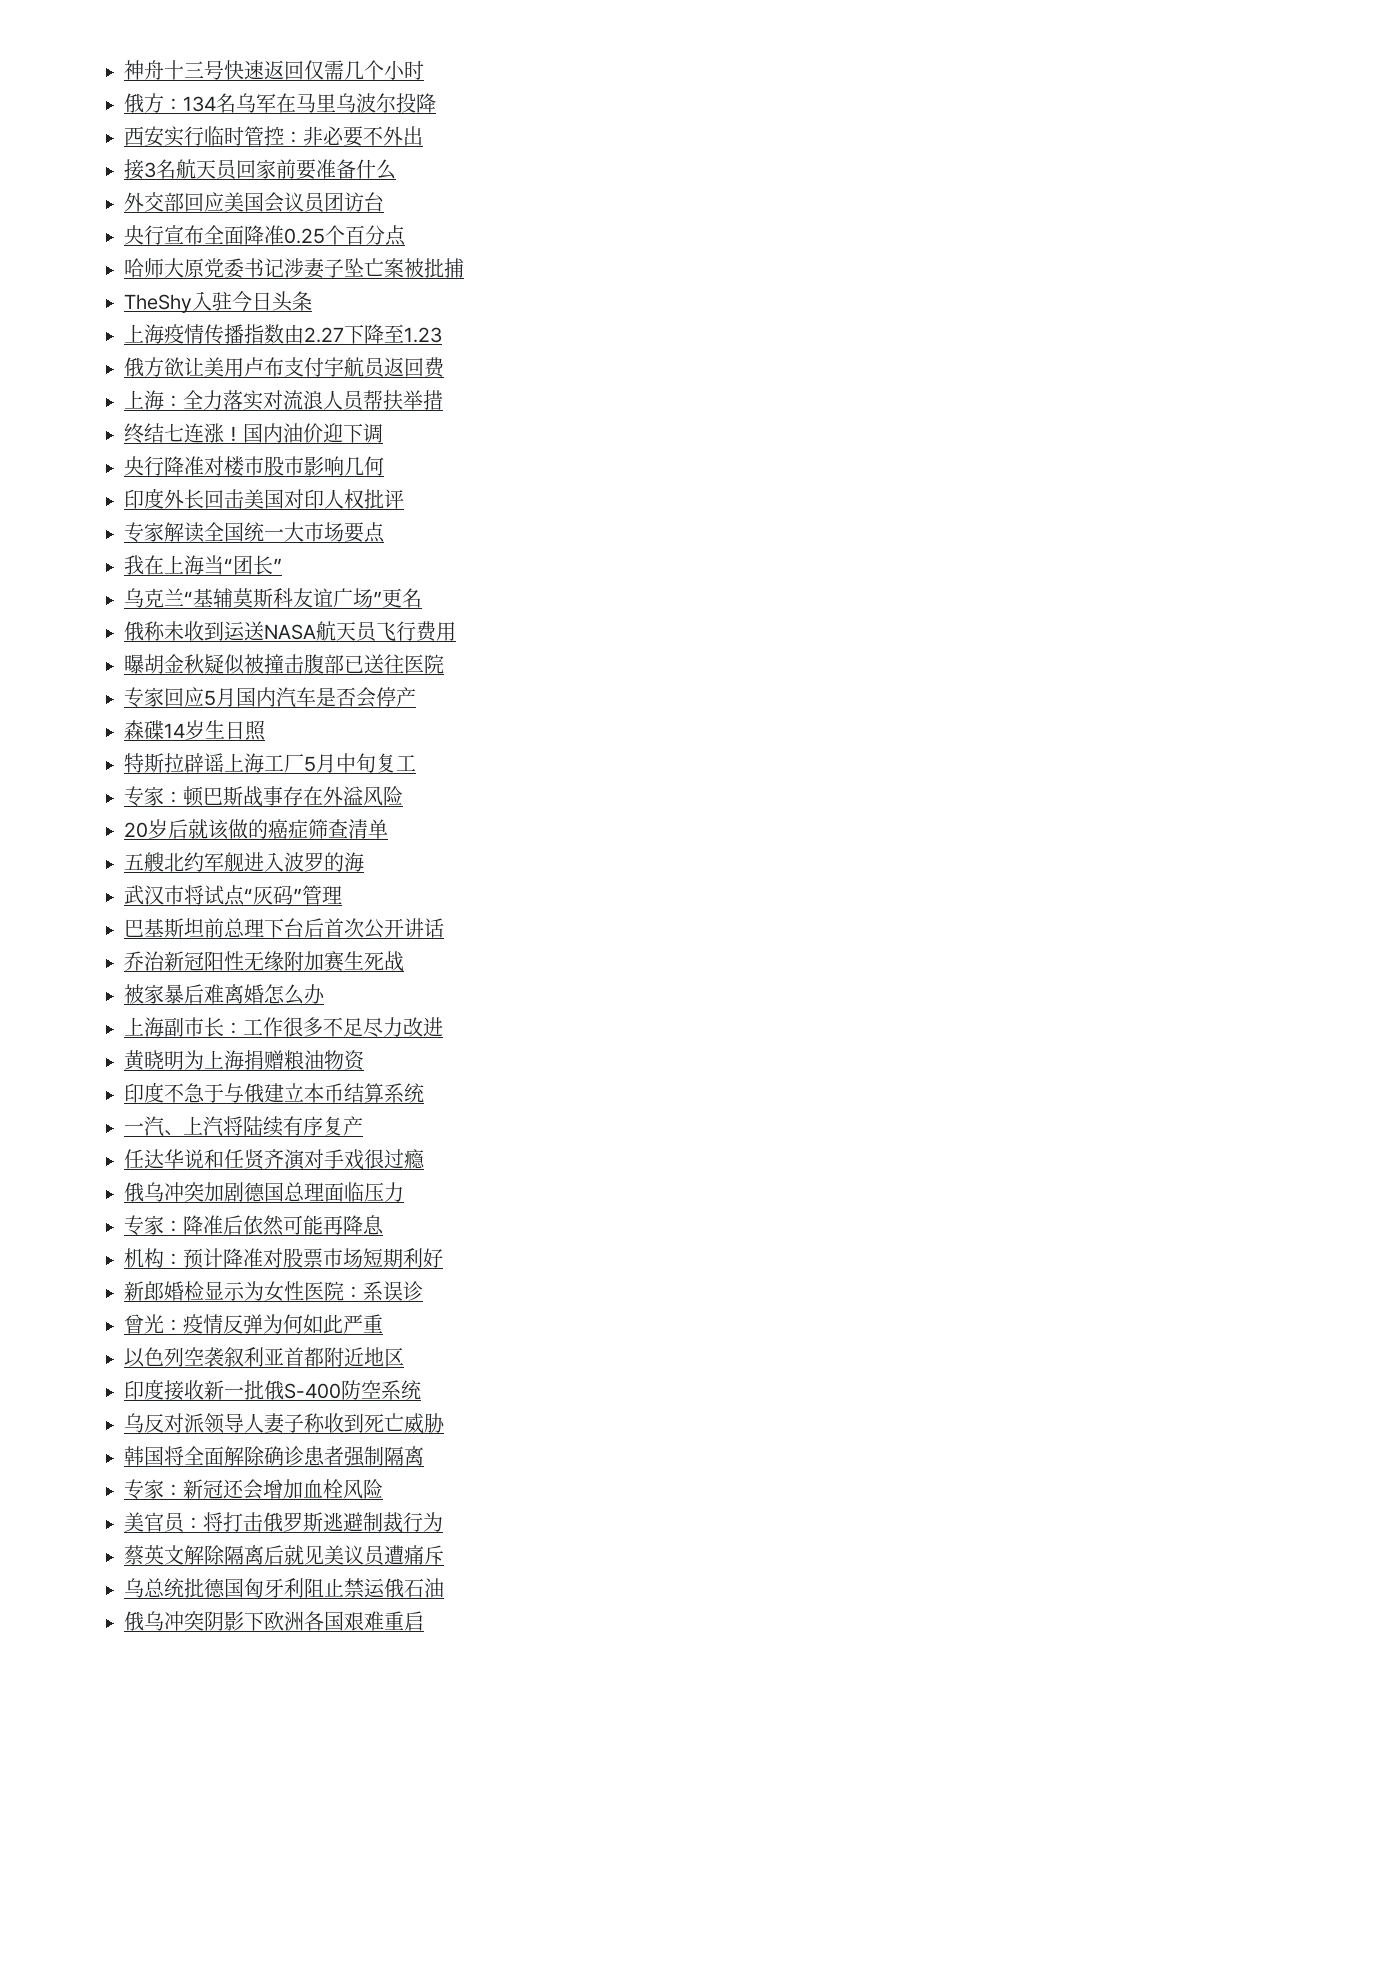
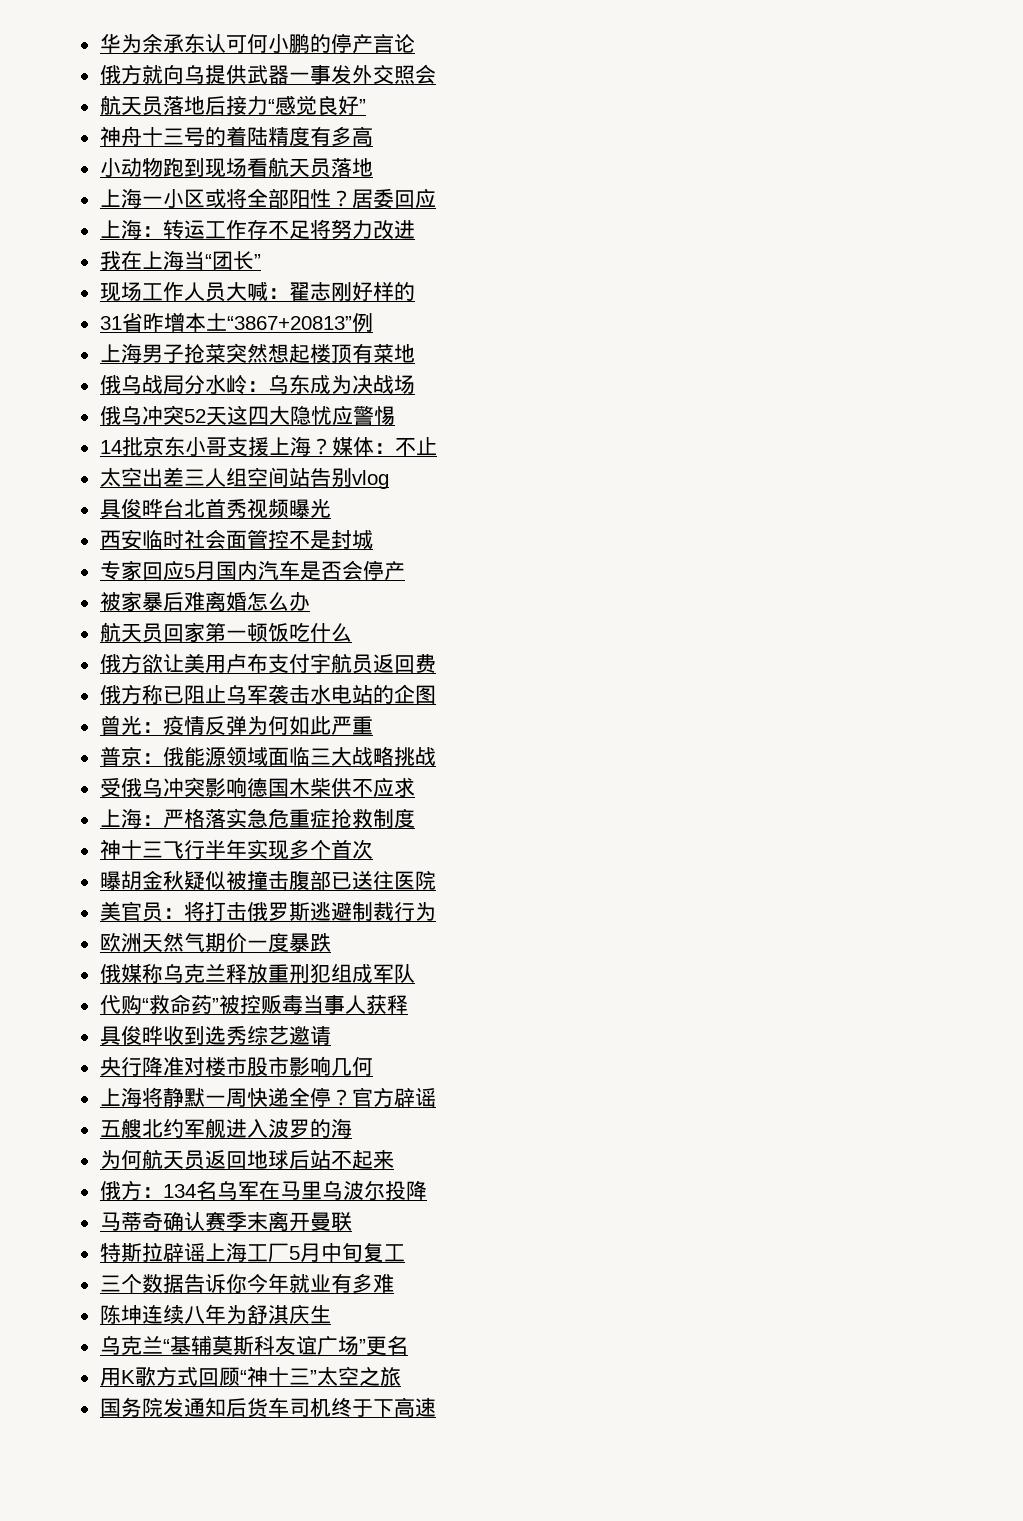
- 神舟十三号快速返回仅需几个小时
- 俄方：134名乌军在马里乌波尔投降
- 西安实行临时管控：非必要不外出
- 接3名航天员回家前要准备什么
- 外交部回应美国会议员团访台
- 央行宣布全面降准0.25个百分点
- 哈师大原党委书记涉妻子坠亡案被批捕
- TheShy入驻今日头条
- 上海疫情传播指数由2.27下降至1.23
+ 华为余承东认可何小鹏的停产言论
+ 俄方就向乌提供武器一事发外交照会
+ 航天员落地后接力“感觉良好”
+ 神舟十三号的着陆精度有多高
+ 小动物跑到现场看航天员落地
+ 上海一小区或将全部阳性？居委回应
+ 上海：转运工作存不足将努力改进
+ 我在上海当“团长”
+ 现场工作人员大喊：翟志刚好样的
+ 31省昨增本土“3867+20813”例
+ 上海男子抢菜突然想起楼顶有菜地
+ 俄乌战局分水岭：乌东成为决战场
+ 俄乌冲突52天这四大隐忧应警惕
+ 14批京东小哥支援上海？媒体：不止
+ 太空出差三人组空间站告别vlog
+ 具俊晔台北首秀视频曝光
+ 西安临时社会面管控不是封城
+ 专家回应5月国内汽车是否会停产
+ 被家暴后难离婚怎么办
+ 航天员回家第一顿饭吃什么
- 上海：全力落实对流浪人员帮扶举措
- 终结七连涨！国内油价迎下调
+ 俄方称已阻止乌军袭击水电站的企图
+ 曾光：疫情反弹为何如此严重
+ 普京：俄能源领域面临三大战略挑战
+ 受俄乌冲突影响德国木柴供不应求
+ 上海：严格落实急危重症抢救制度
+ 神十三飞行半年实现多个首次
+ 曝胡金秋疑似被撞击腹部已送往医院
+ 美官员：将打击俄罗斯逃避制裁行为
+ 欧洲天然气期价一度暴跌
+ 俄媒称乌克兰释放重刑犯组成军队
+ 代购“救命药”被控贩毒当事人获释
+ 具俊晔收到选秀综艺邀请
- 印度外长回击美国对印人权批评
- 专家解读全国统一大市场要点
- 我在上海当“团长”
+ 上海将静默一周快递全停？官方辟谣
+ 五艘北约军舰进入波罗的海
+ 为何航天员返回地球后站不起来
+ 俄方：134名乌军在马里乌波尔投降
+ 马蒂奇确认赛季末离开曼联
+ 特斯拉辟谣上海工厂5月中旬复工
+ 三个数据告诉你今年就业有多难
+ 陈坤连续八年为舒淇庆生
- 俄称未收到运送NASA航天员飞行费用
- 曝胡金秋疑似被撞击腹部已送往医院
- 专家回应5月国内汽车是否会停产
- 森碟14岁生日照
- 特斯拉辟谣上海工厂5月中旬复工
- 专家：顿巴斯战事存在外溢风险
- 20岁后就该做的癌症筛查清单
- 五艘北约军舰进入波罗的海
- 武汉市将试点“灰码”管理
- 巴基斯坦前总理下台后首次公开讲话
- 乔治新冠阳性无缘附加赛生死战
- 被家暴后难离婚怎么办
- 上海副市长：工作很多不足尽力改进
- 黄晓明为上海捐赠粮油物资
- 印度不急于与俄建立本币结算系统
- 一汽、上汽将陆续有序复产
- 任达华说和任贤齐演对手戏很过瘾
- 俄乌冲突加剧德国总理面临压力
- 专家：降准后依然可能再降息
- 机构：预计降准对股票市场短期利好
- 新郎婚检显示为女性医院：系误诊
- 曾光：疫情反弹为何如此严重
- 以色列空袭叙利亚首都附近地区
- 印度接收新一批俄S-400防空系统
- 乌反对派领导人妻子称收到死亡威胁
- 韩国将全面解除确诊患者强制隔离
- 专家：新冠还会增加血栓风险
- 美官员：将打击俄罗斯逃避制裁行为
- 蔡英文解除隔离后就见美议员遭痛斥
- 乌总统批德国匈牙利阻止禁运俄石油
- 俄乌冲突阴影下欧洲各国艰难重启
+ 用K歌方式回顾“神十三”太空之旅
+ 国务院发通知后货车司机终于下高速

